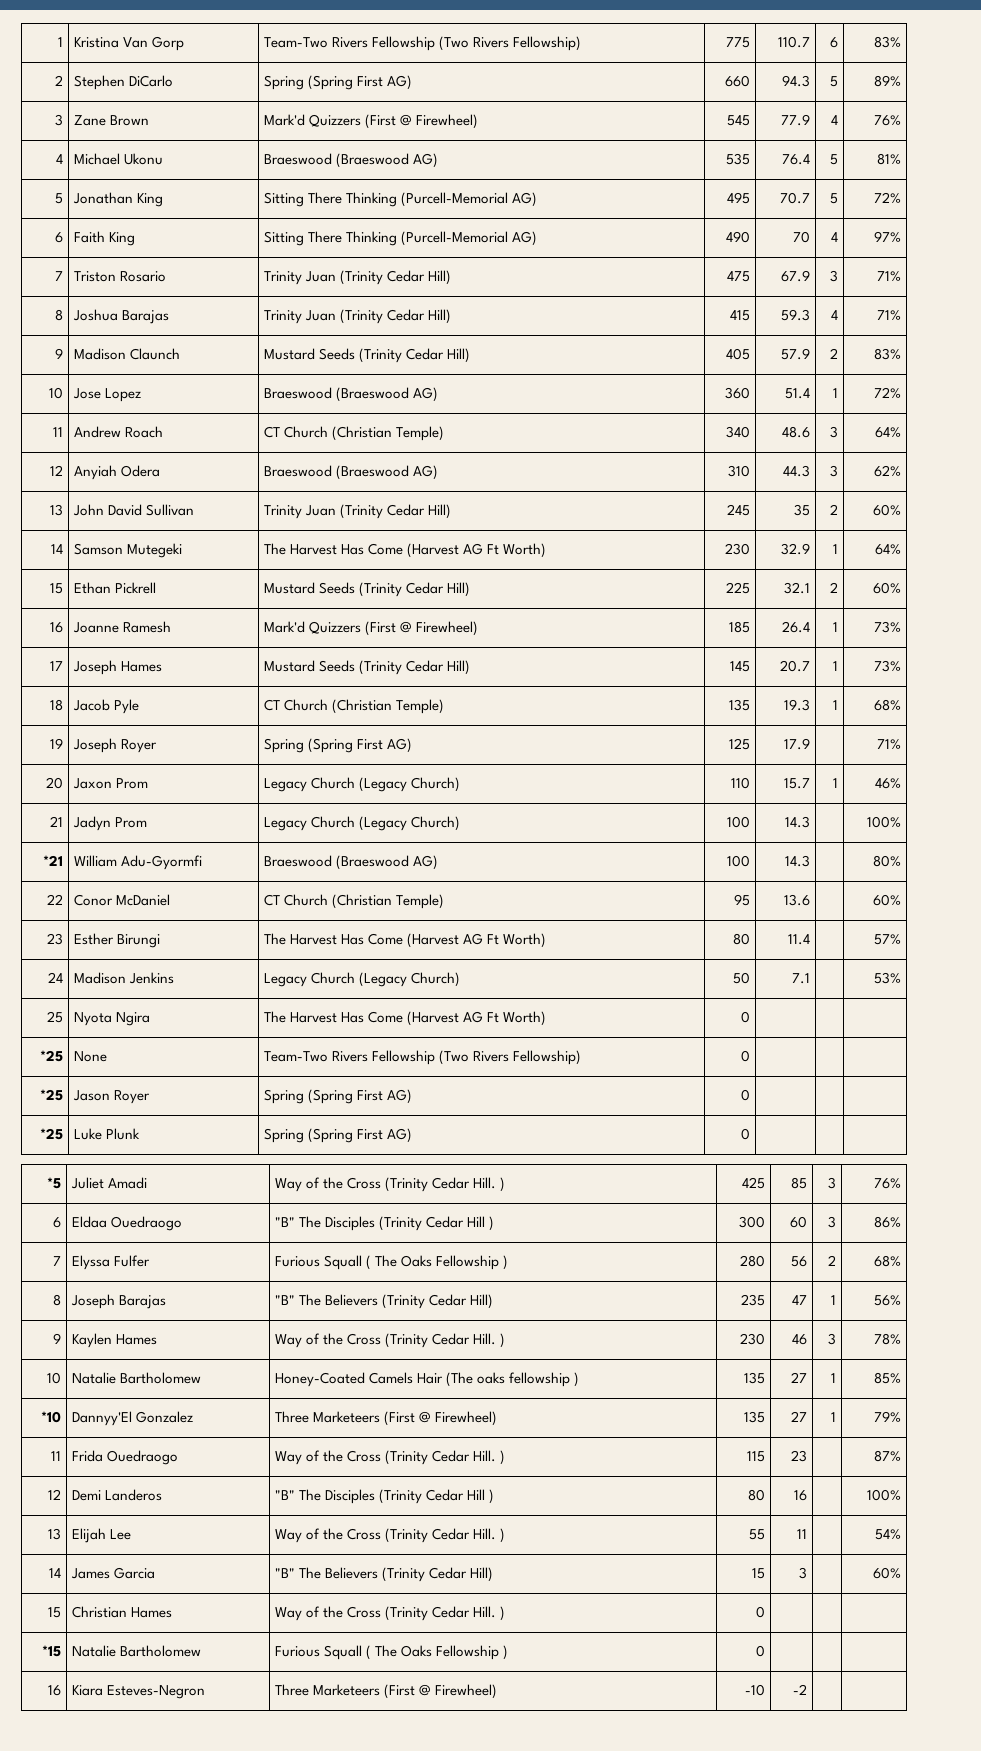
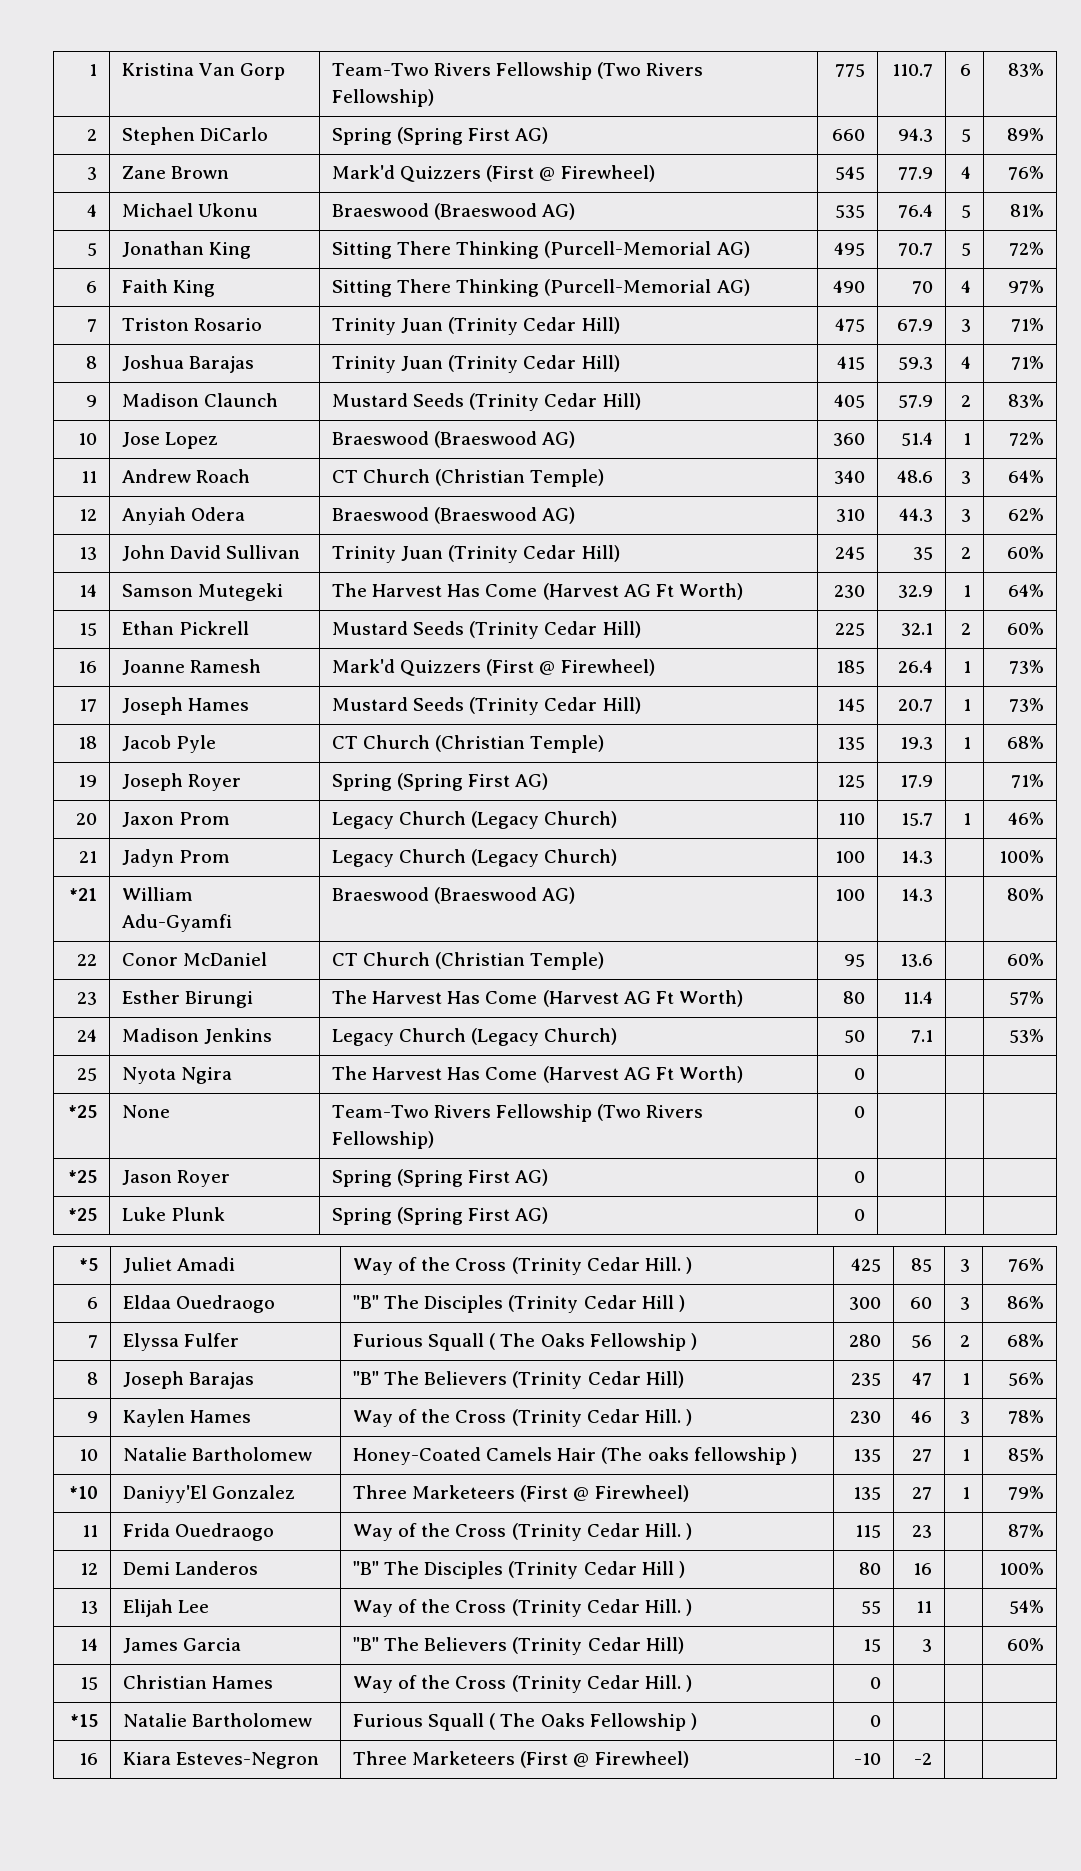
- *21 | William Adu-Gyormfi | Braeswood (Braeswood AG) | 100 | 14.3 | | 80%
+ *21 | William Adu-Gyamfi | Braeswood (Braeswood AG) | 100 | 14.3 | | 80%
- *10 | Dannyy'El Gonzalez | Three Marketeers (First @ Firewheel) | 135 | 27 | 1 | 79%
+ *10 | Daniyy'El Gonzalez | Three Marketeers (First @ Firewheel) | 135 | 27 | 1 | 79%

